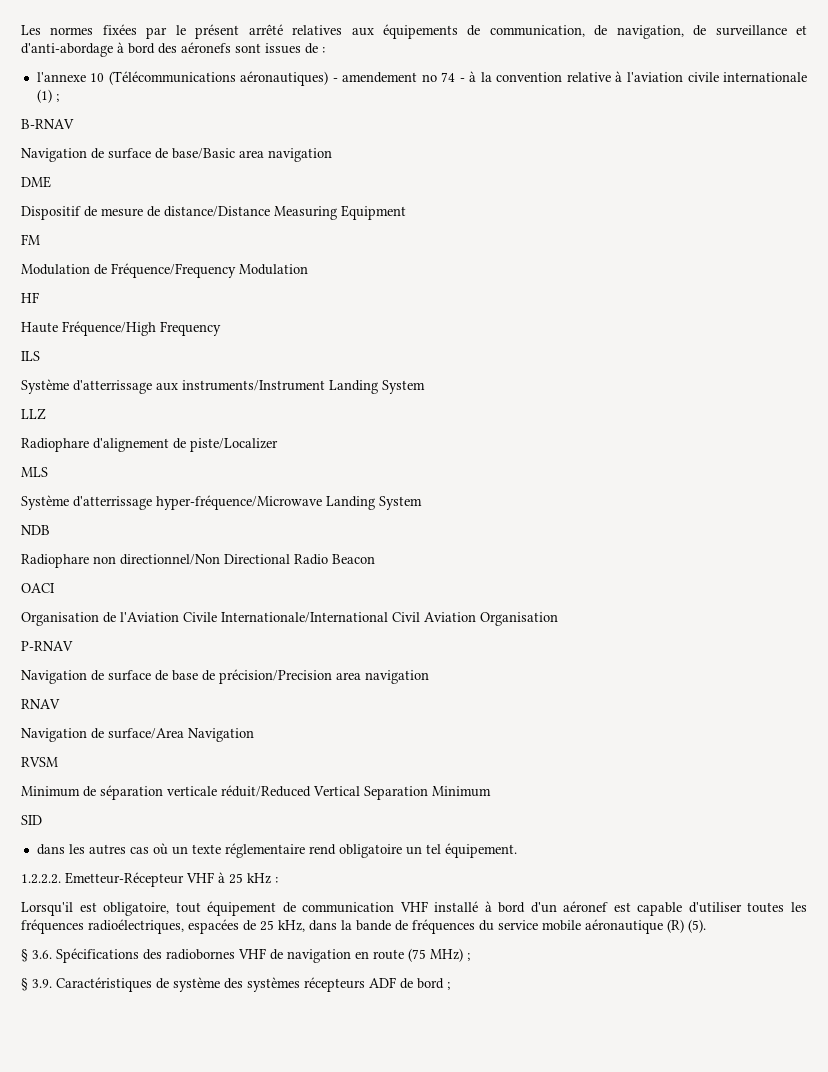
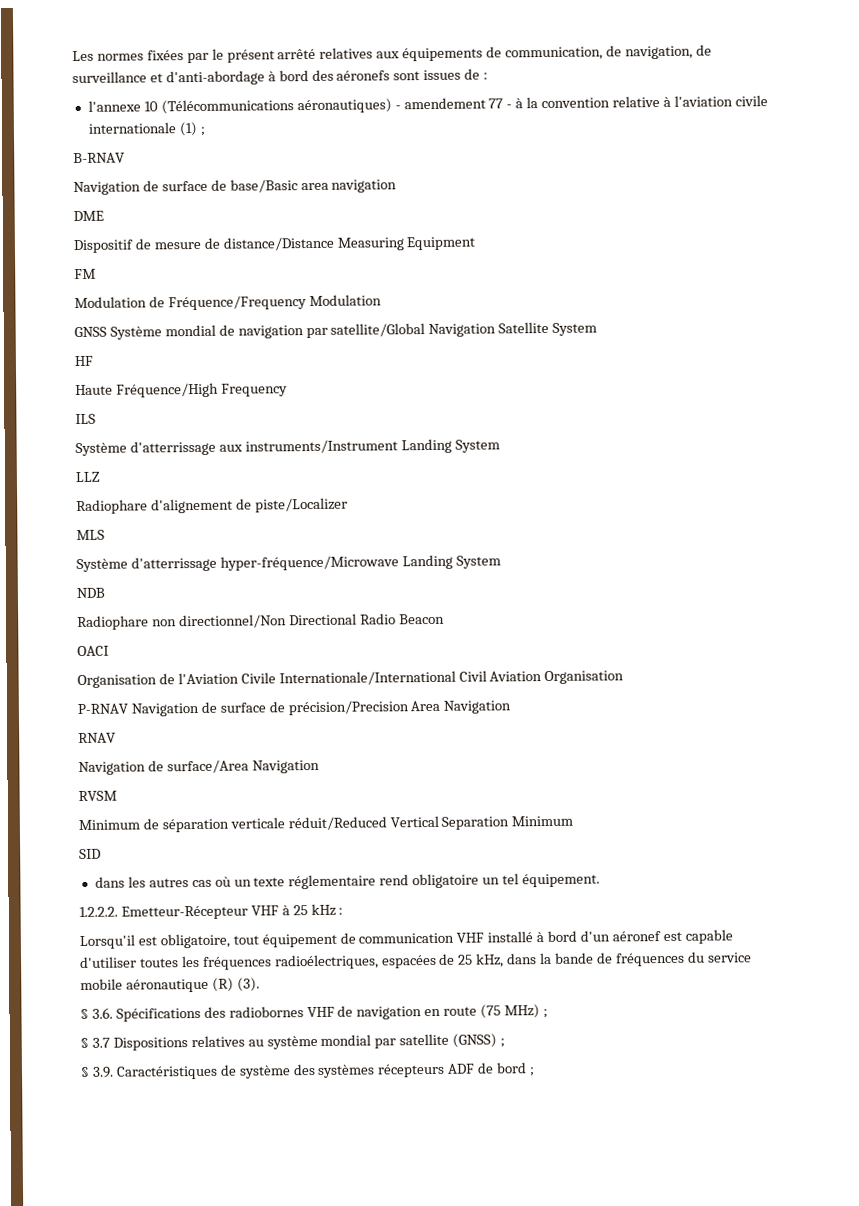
- l'annexe 10 (Télécommunications aéronautiques) - amendement no 74 - à la convention relative à l'aviation civile internationale (1) ;
+ l'annexe 10 (Télécommunications aéronautiques) - amendement 77 - à la convention relative à l'aviation civile internationale (1) ;
+ GNSS Système mondial de navigation par satellite/Global Navigation Satellite System
- P-RNAV
- Navigation de surface de base de précision/Precision area navigation
+ P-RNAV Navigation de surface de précision/Precision Area Navigation
- Lorsqu'il est obligatoire, tout équipement de communication VHF installé à bord d'un aéronef est capable d'utiliser toutes les fréquences radioélectriques, espacées de 25 kHz, dans la bande de fréquences du service mobile aéronautique (R) (5).
+ Lorsqu'il est obligatoire, tout équipement de communication VHF installé à bord d'un aéronef est capable d'utiliser toutes les fréquences radioélectriques, espacées de 25 kHz, dans la bande de fréquences du service mobile aéronautique (R) (3).
+ § 3.7 Dispositions relatives au système mondial par satellite (GNSS) ;

